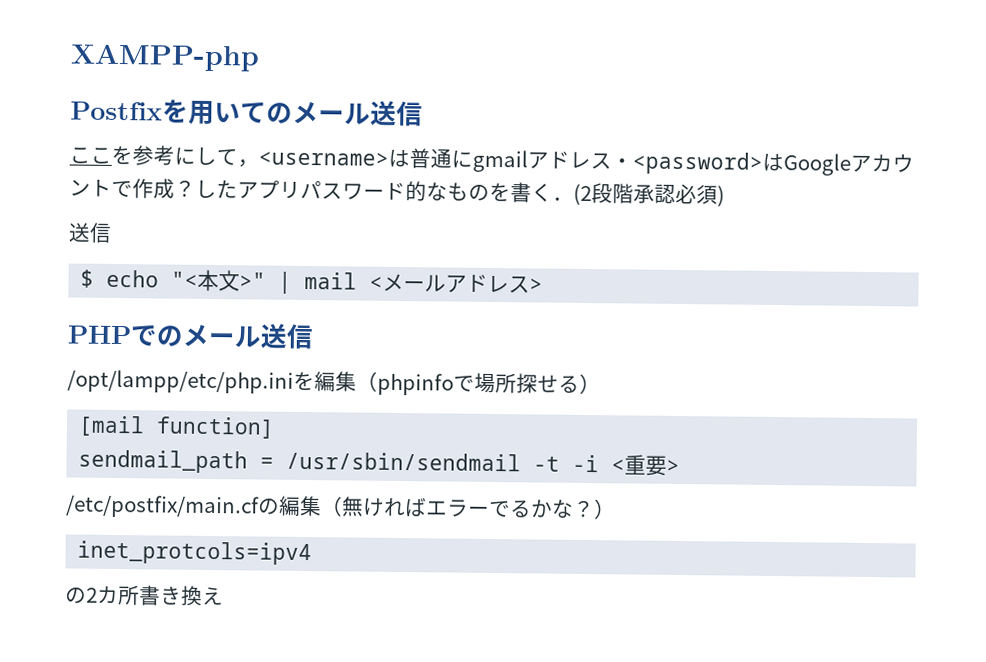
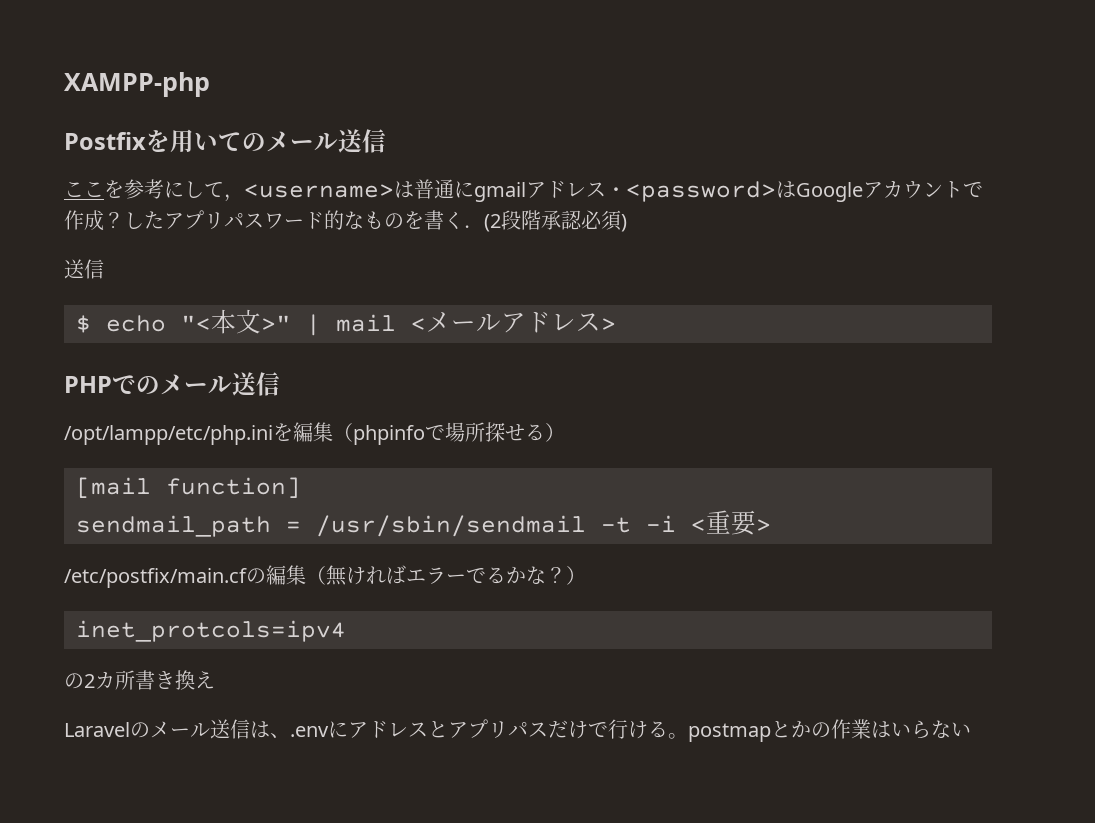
+ Laravelのメール送信は、.envにアドレスとアプリパスだけで行ける。postmapとかの作業はいらない

